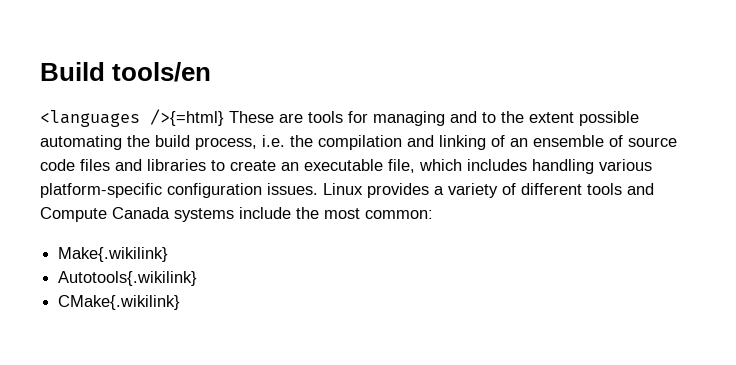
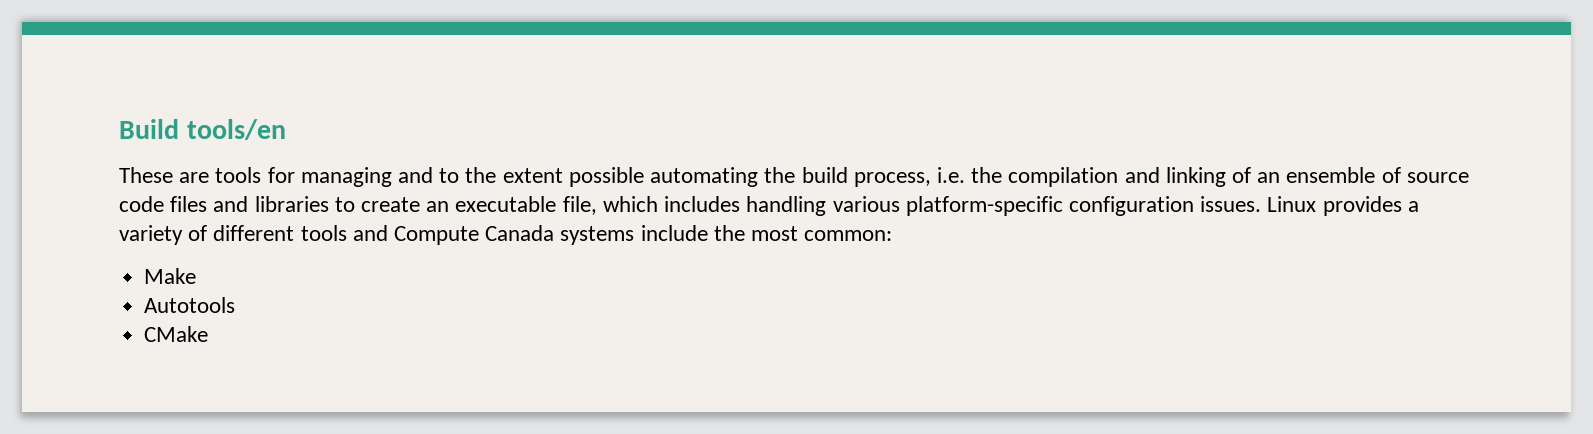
- <languages />{=html} These are tools for managing and to the extent possible automating the build process, i.e. the compilation and linking of an ensemble of source code files and libraries to create an executable file, which includes handling various platform-specific configuration issues.
+ These are tools for managing and to the extent possible automating the build process, i.e. the compilation and linking of an ensemble of source code files and libraries to create an executable file, which includes handling various platform-specific configuration issues.
- Make{.wikilink}
- Autotools{.wikilink}
- CMake{.wikilink}
+ Make
+ Autotools
+ CMake

